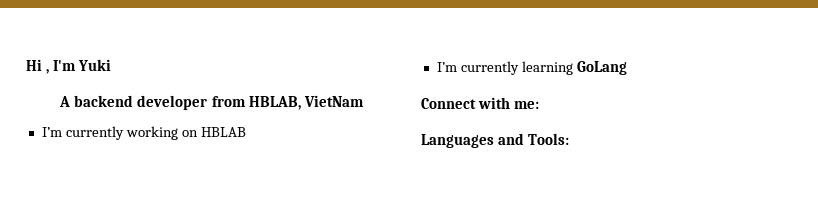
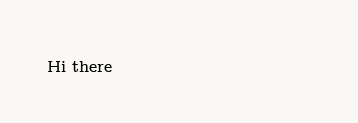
- Hi , I'm Yuki
- A backend developer from HBLAB, VietNam
- I’m currently working on HBLAB
- I’m currently learning GoLang
- Connect with me:
- Languages and Tools:
+ Hi there

